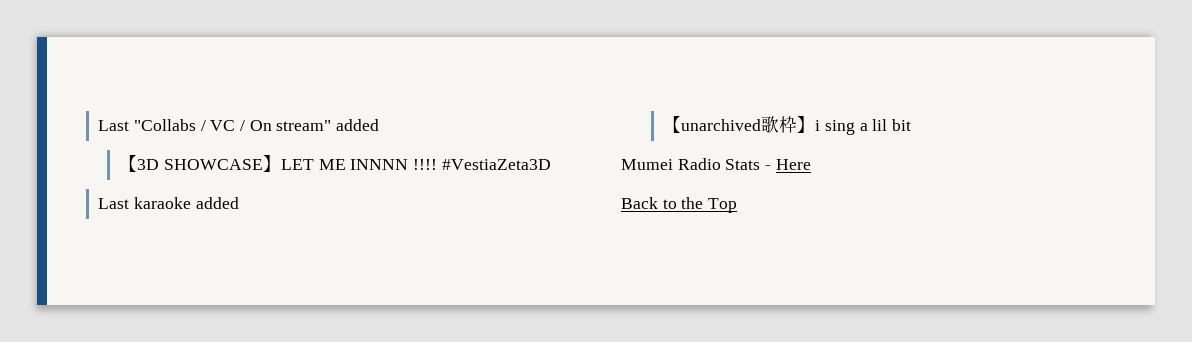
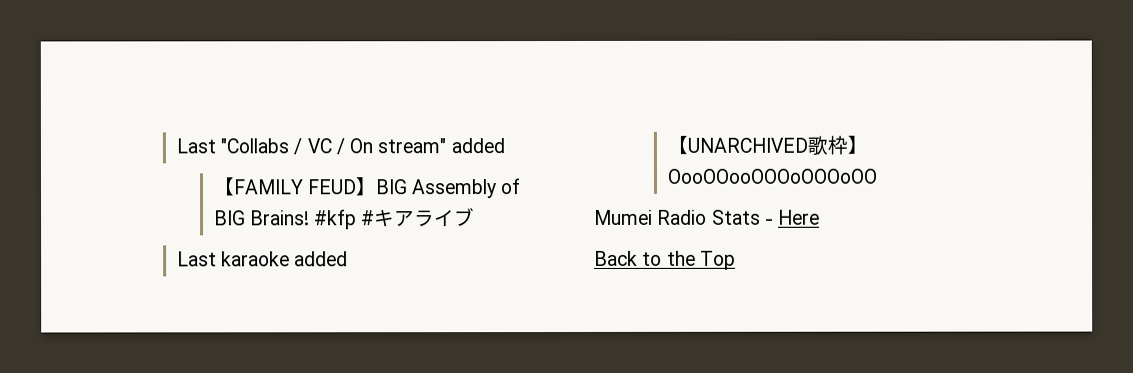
- 【3D SHOWCASE】LET ME INNNN !!!! #VestiaZeta3D
+ 【FAMILY FEUD】BIG Assembly of BIG Brains! #kfp #キアライブ
  Last karaoke added
- 【unarchived歌枠】i sing a lil bit
+ 【UNARCHIVED歌枠】OooOOooOOOoOOOoOO

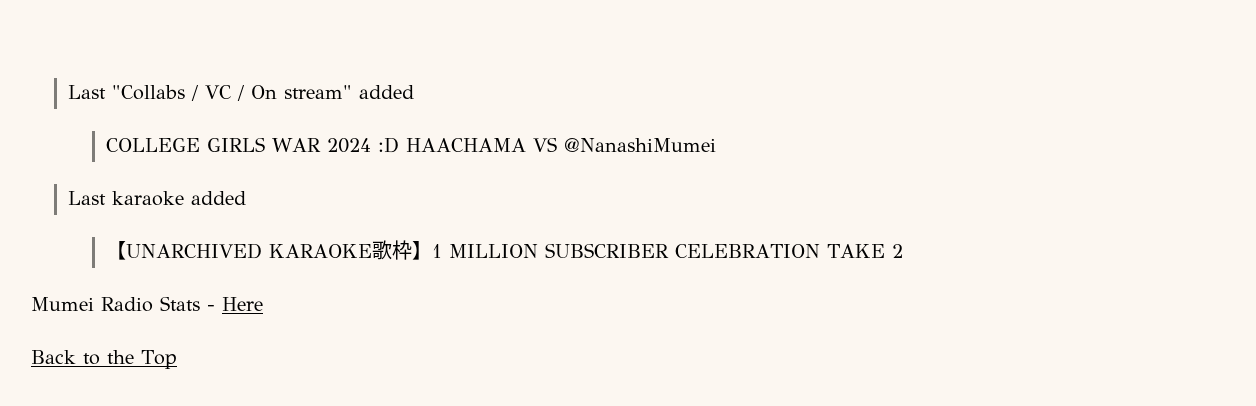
- 【FAMILY FEUD】BIG Assembly of BIG Brains! #kfp #キアライブ
+ COLLEGE GIRLS WAR 2024 :D HAACHAMA VS @NanashiMumei
- 【UNARCHIVED歌枠】OooOOooOOOoOOOoOO
+ 【UNARCHIVED KARAOKE歌枠】1 MILLION SUBSCRIBER CELEBRATION TAKE 2

